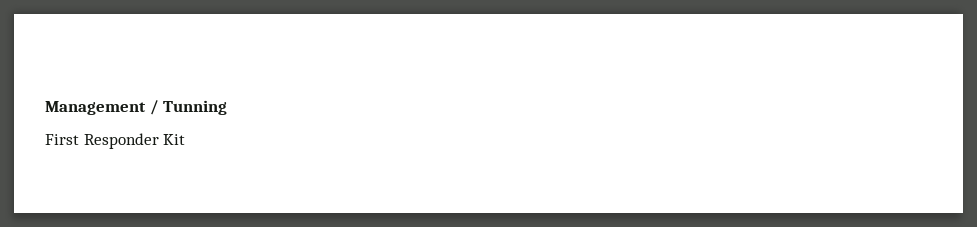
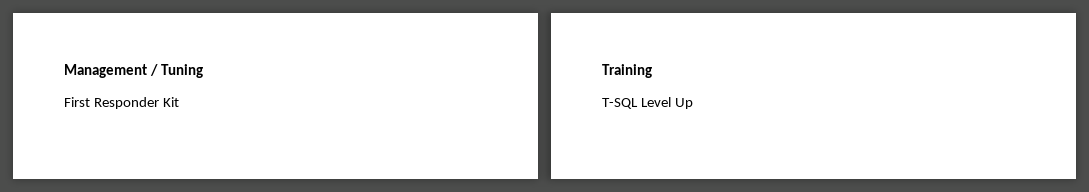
- Management / Tunning
+ Management / Tuning
+ Training
+ T-SQL Level Up

